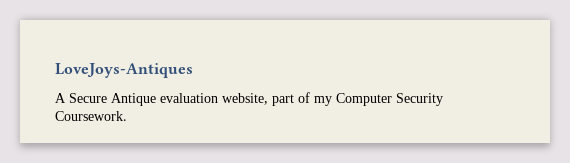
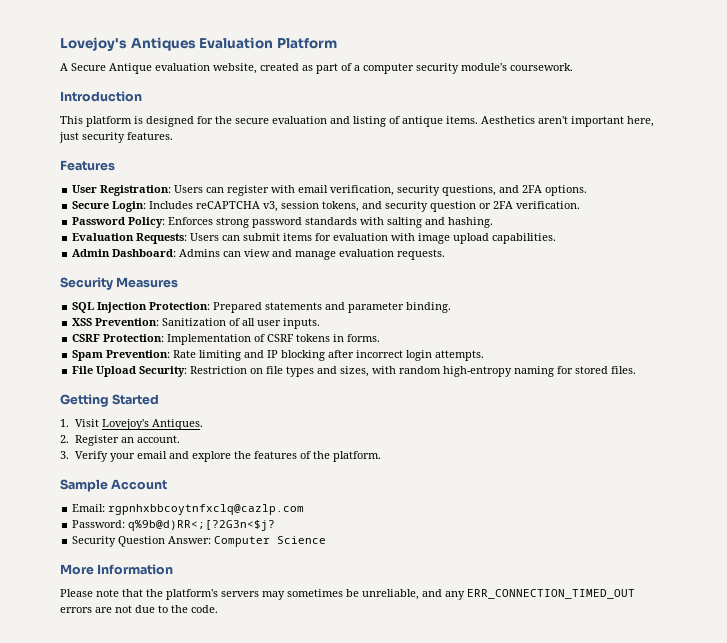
- LoveJoys-Antiques
+ Lovejoy's Antiques Evaluation Platform
- A Secure Antique evaluation website, part of my Computer Security Coursework.
+ A Secure Antique evaluation website, created as part of a computer security module's coursework.
+ Introduction
+ This platform is designed for the secure evaluation and listing of antique items. Aesthetics aren't important here, just security features.
+ Features
+ User Registration: Users can register with email verification, security questions, and 2FA options.
+ Secure Login: Includes reCAPTCHA v3, session tokens, and security question or 2FA verification.
+ Password Policy: Enforces strong password standards with salting and hashing.
+ Evaluation Requests: Users can submit items for evaluation with image upload capabilities.
+ Admin Dashboard: Admins can view and manage evaluation requests.
+ Security Measures
+ SQL Injection Protection: Prepared statements and parameter binding.
+ XSS Prevention: Sanitization of all user inputs.
+ CSRF Protection: Implementation of CSRF tokens in forms.
+ Spam Prevention: Rate limiting and IP blocking after incorrect login attempts.
+ File Upload Security: Restriction on file types and sizes, with random high-entropy naming for stored files.
+ Getting Started
+ 1. Visit Lovejoy's Antiques.
+ 2. Register an account.
+ 3. Verify your email and explore the features of the platform.
+ Sample Account
+ Email: rgpnhxbbcoytnfxclq@cazlp.com
+ Password: q%9b@d)RR<;[?2G3n<$j?
+ Security Question Answer: Computer Science
+ More Information
+ Please note that the platform's servers may sometimes be unreliable, and any ERR_CONNECTION_TIMED_OUT errors are not due to the code.

